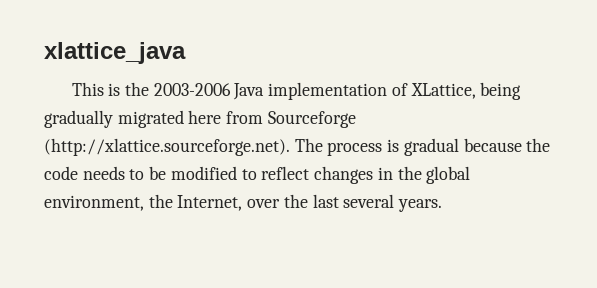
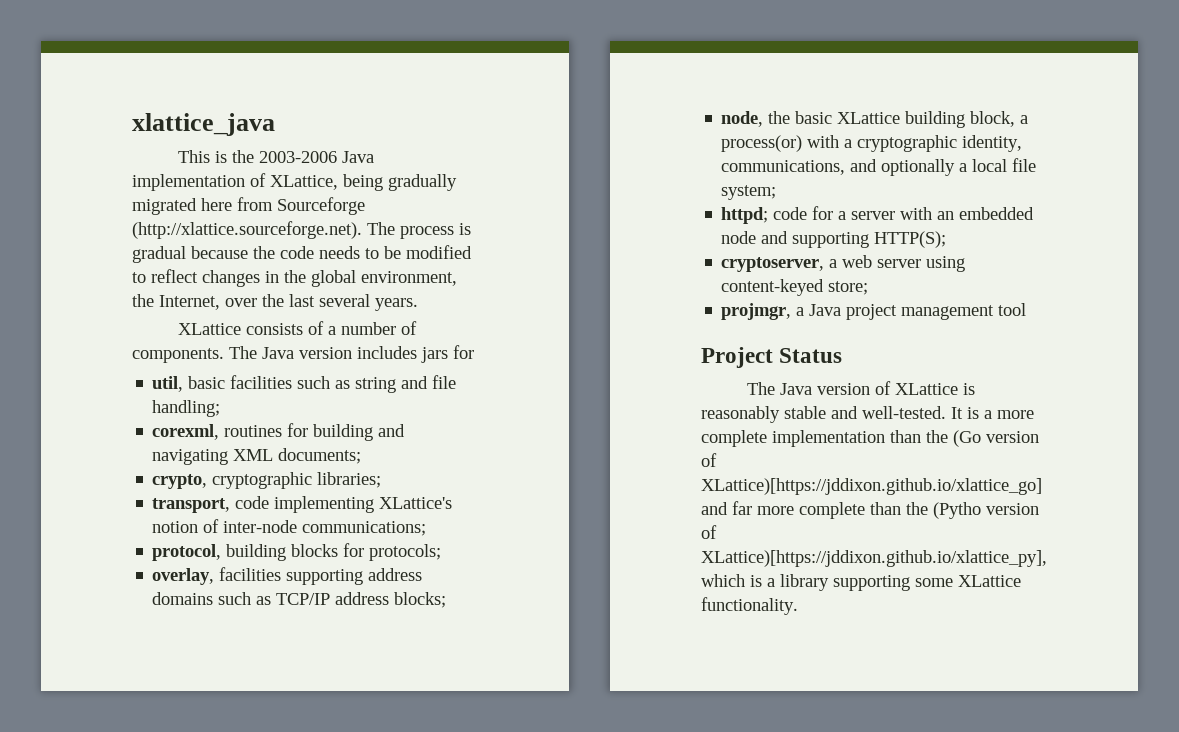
+ XLattice consists of a number of components. The Java version includes jars for
+ util, basic facilities such as string and file handling;
+ corexml, routines for building and navigating XML documents;
+ crypto, cryptographic libraries;
+ transport, code implementing XLattice's notion of inter-node communications;
+ protocol, building blocks for protocols;
+ overlay, facilities supporting address domains such as TCP/IP address blocks;
+ node, the basic XLattice building block, a process(or) with a cryptographic identity, communications, and optionally a local file system;
+ httpd; code for a server with an embedded node and supporting HTTP(S);
+ cryptoserver, a web server using content-keyed store;
+ projmgr, a Java project management tool
+ Project Status
+ The Java version of XLattice is reasonably stable and well-tested. It is a more complete implementation than the (Go version of XLattice)[https://jddixon.github.io/xlattice_go] and far more complete than the (Pytho version of XLattice)[https://jddixon.github.io/xlattice_py], which is a library supporting some XLattice functionality.

